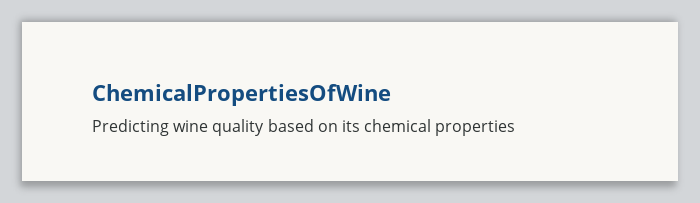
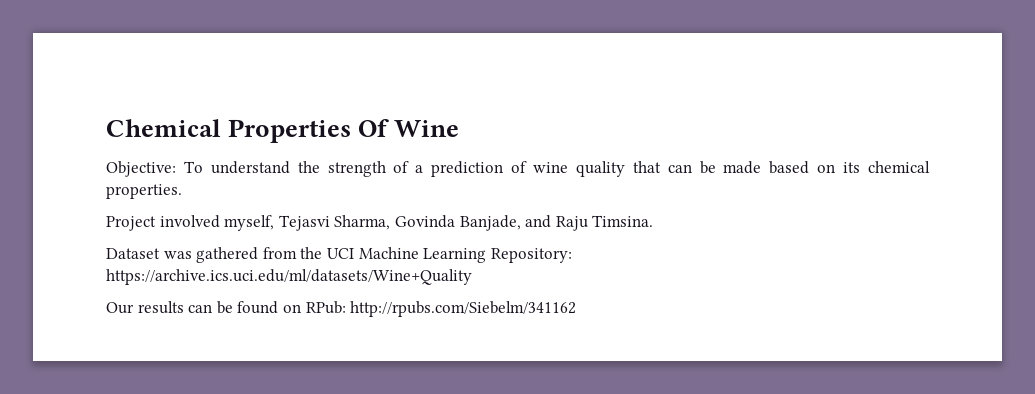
- ChemicalPropertiesOfWine
- Predicting wine quality based on its chemical properties
+ Chemical Properties Of Wine
+ Objective: To understand the strength of a prediction of wine quality that can be made based on its chemical properties.
+ Project involved myself, Tejasvi Sharma, Govinda Banjade, and Raju Timsina.
+ Dataset was gathered from the UCI Machine Learning Repository: https://archive.ics.uci.edu/ml/datasets/Wine+Quality
+ Our results can be found on RPub: http://rpubs.com/Siebelm/341162

